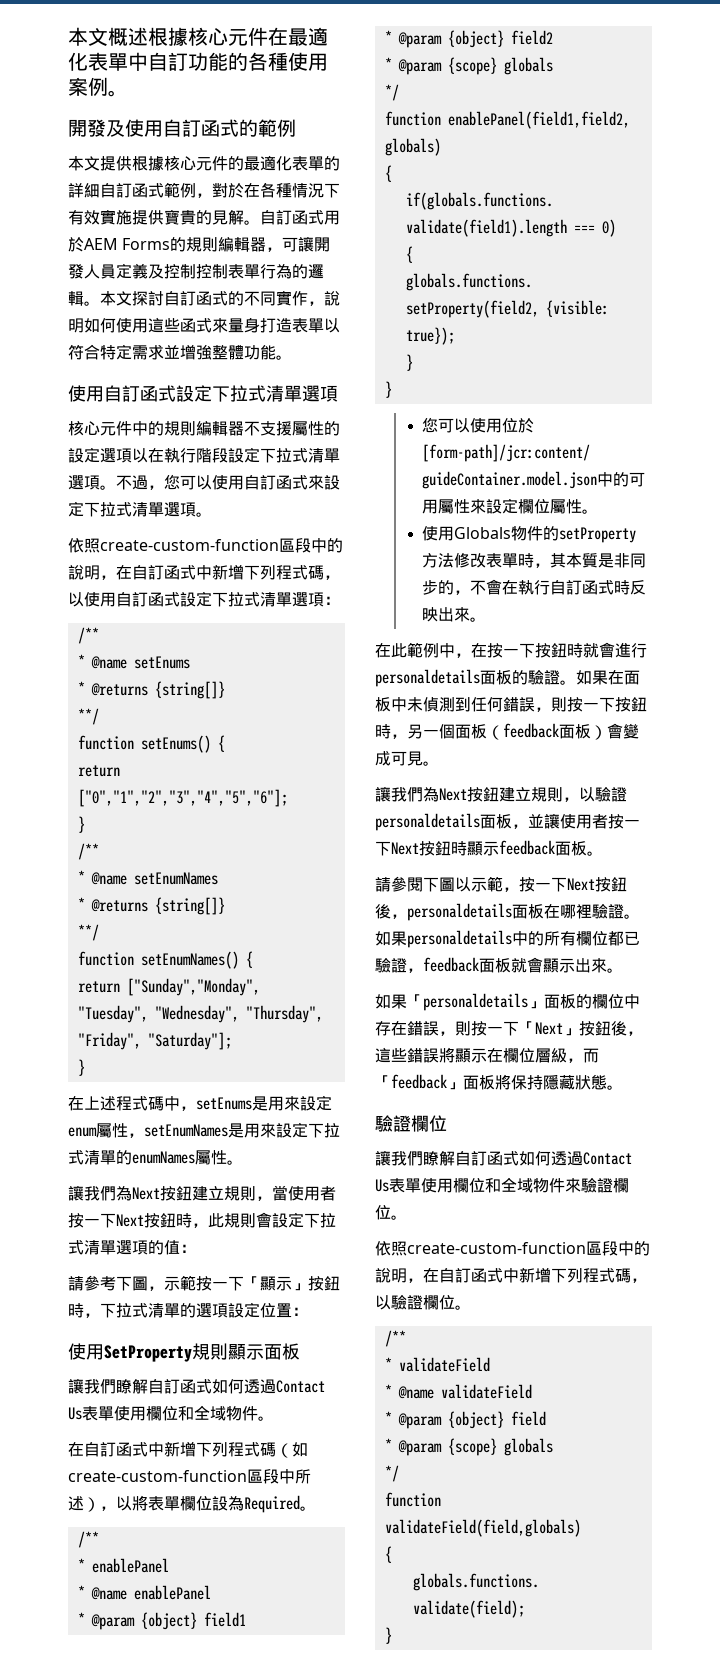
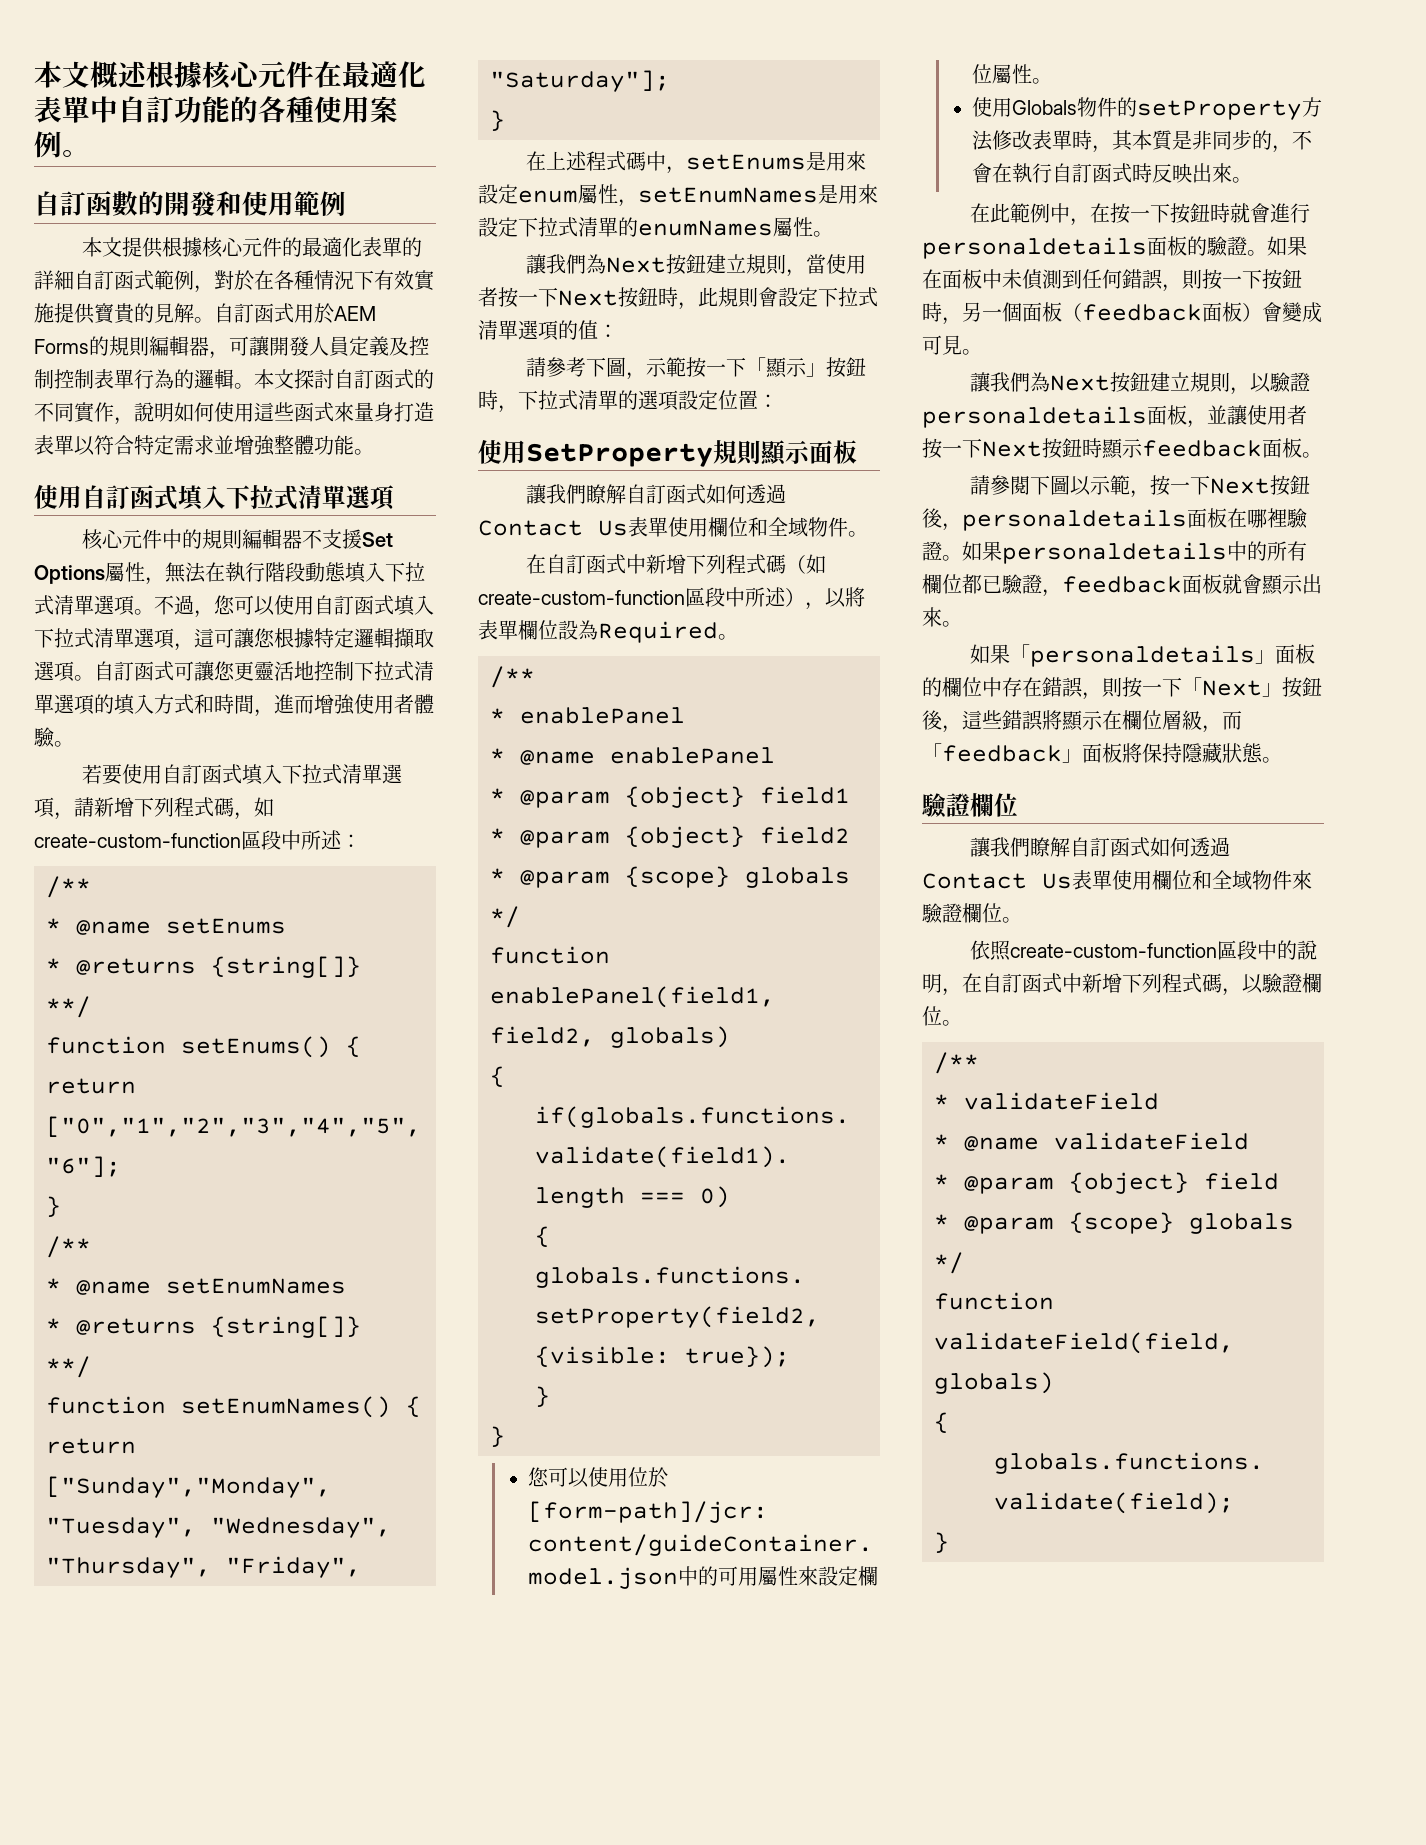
- 開發及使用自訂函式的範例
+ 自訂函數的開發和使用範例
  本文探討自訂函式的不同實作，說明如何使用這些函式來量身打造表單以符合特定需求並增強整體功能。
- 使用自訂函式設定下拉式清單選項
+ 使用自訂函式填入下拉式清單選項
- 核心元件中的規則編輯器不支援屬性的設定選項以在執行階段設定下拉式清單選項。
+ 核心元件中的規則編輯器不支援Set Options屬性，無法在執行階段動態填入下拉式清單選項。
- 不過，您可以使用自訂函式來設定下拉式清單選項。
- 依照create-custom-function區段中的說明，在自訂函式中新增下列程式碼，以使用自訂函式設定下拉式清單選項：
+ 不過，您可以使用自訂函式填入下拉式清單選項，這可讓您根據特定邏輯擷取選項。自訂函式可讓您更靈活地控制下拉式清單選項的填入方式和時間，進而增強使用者體驗。
+ 若要使用自訂函式填入下拉式清單選項，請新增下列程式碼，如create-custom-function區段中所述：

